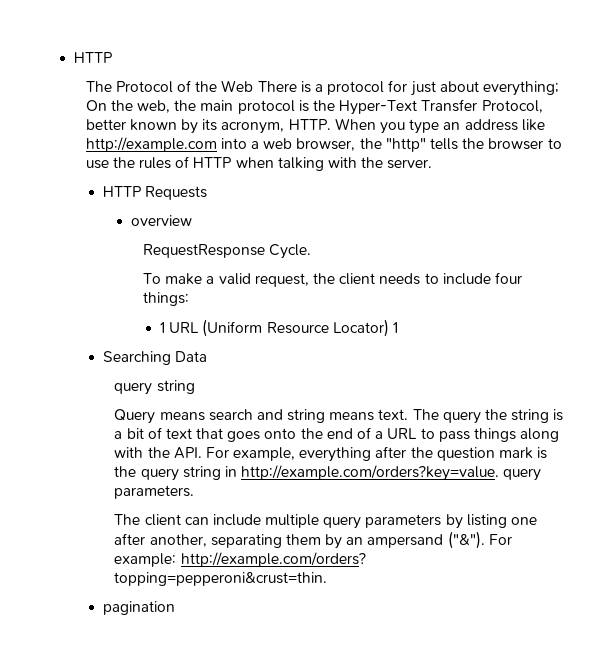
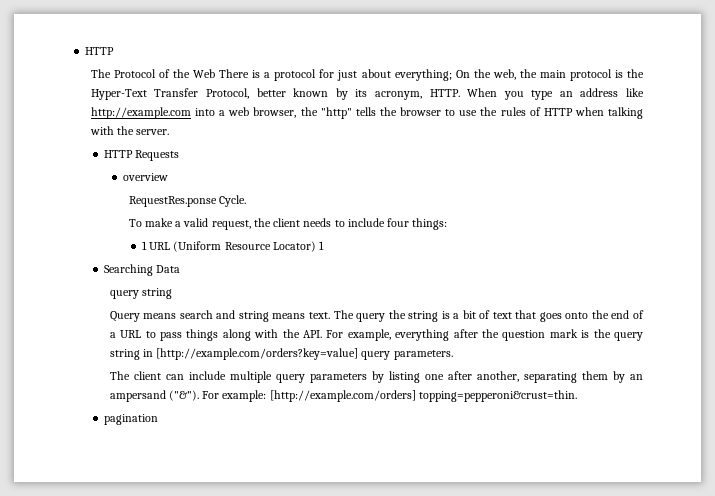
- RequestResponse Cycle.
+ RequestRes.ponse Cycle.
- The query the string is a bit of text that goes onto the end of a URL to pass things along with the API. For example, everything after the question mark is the query string in http://example.com/orders?key=value. query parameters.
+ The query the string is a bit of text that goes onto the end of a URL to pass things along with the API. For example, everything after the question mark is the query string in [http://example.com/orders?key=value] query parameters.
- For example: http://example.com/orders? topping=pepperoni&crust=thin.
+ For example: [http://example.com/orders] topping=pepperoni&crust=thin.

